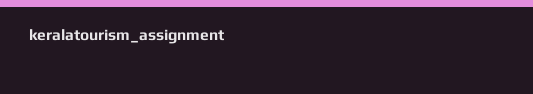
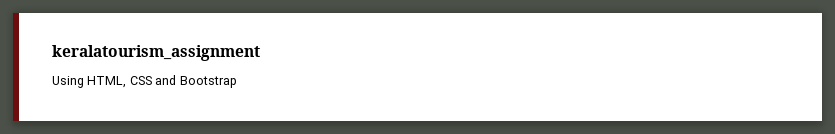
+ Using HTML, CSS and Bootstrap

